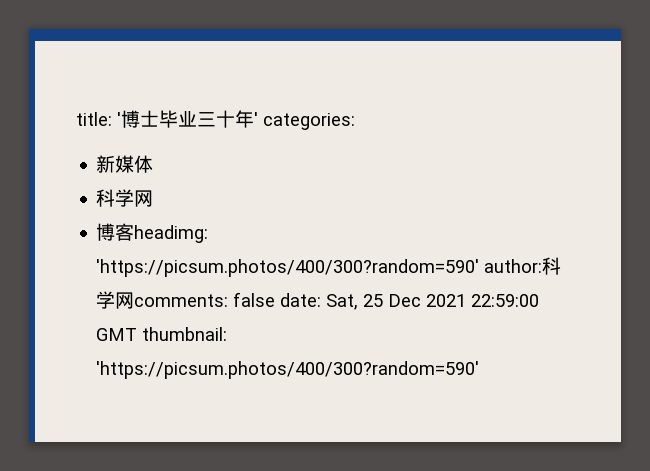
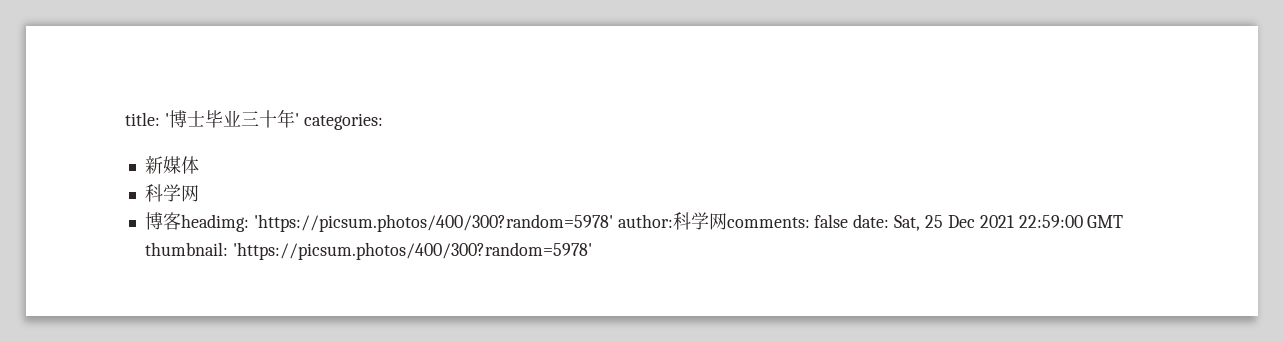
- 博客headimg: 'https://picsum.photos/400/300?random=590' author:科学网comments: false date: Sat, 25 Dec 2021 22:59:00 GMT thumbnail: 'https://picsum.photos/400/300?random=590'
+ 博客headimg: 'https://picsum.photos/400/300?random=5978' author:科学网comments: false date: Sat, 25 Dec 2021 22:59:00 GMT thumbnail: 'https://picsum.photos/400/300?random=5978'

